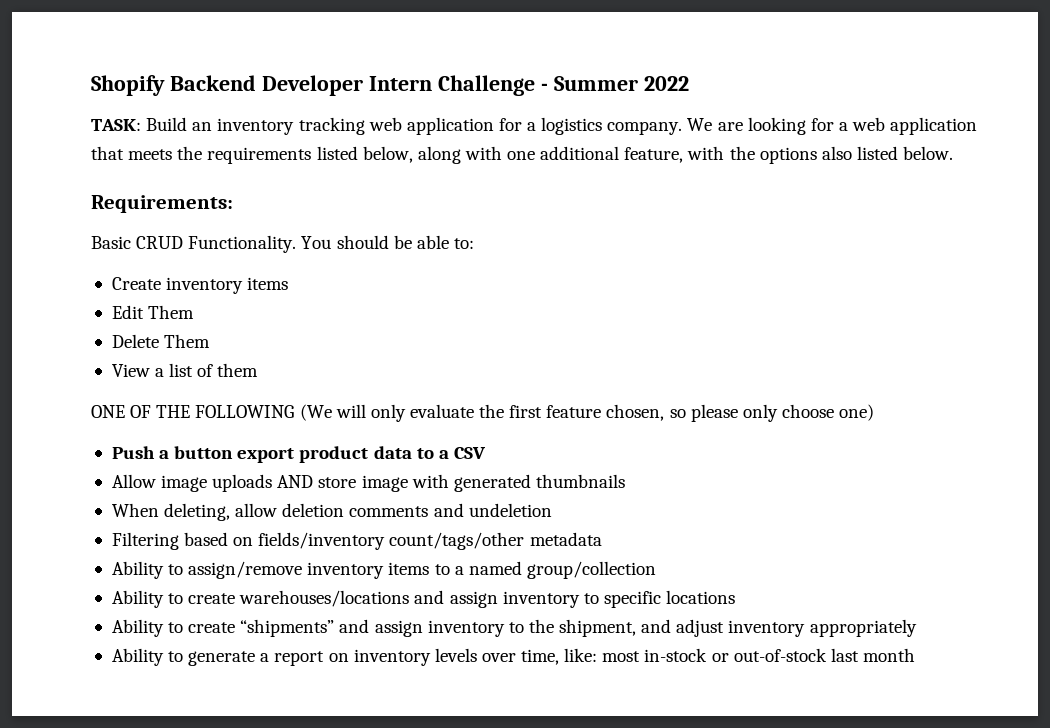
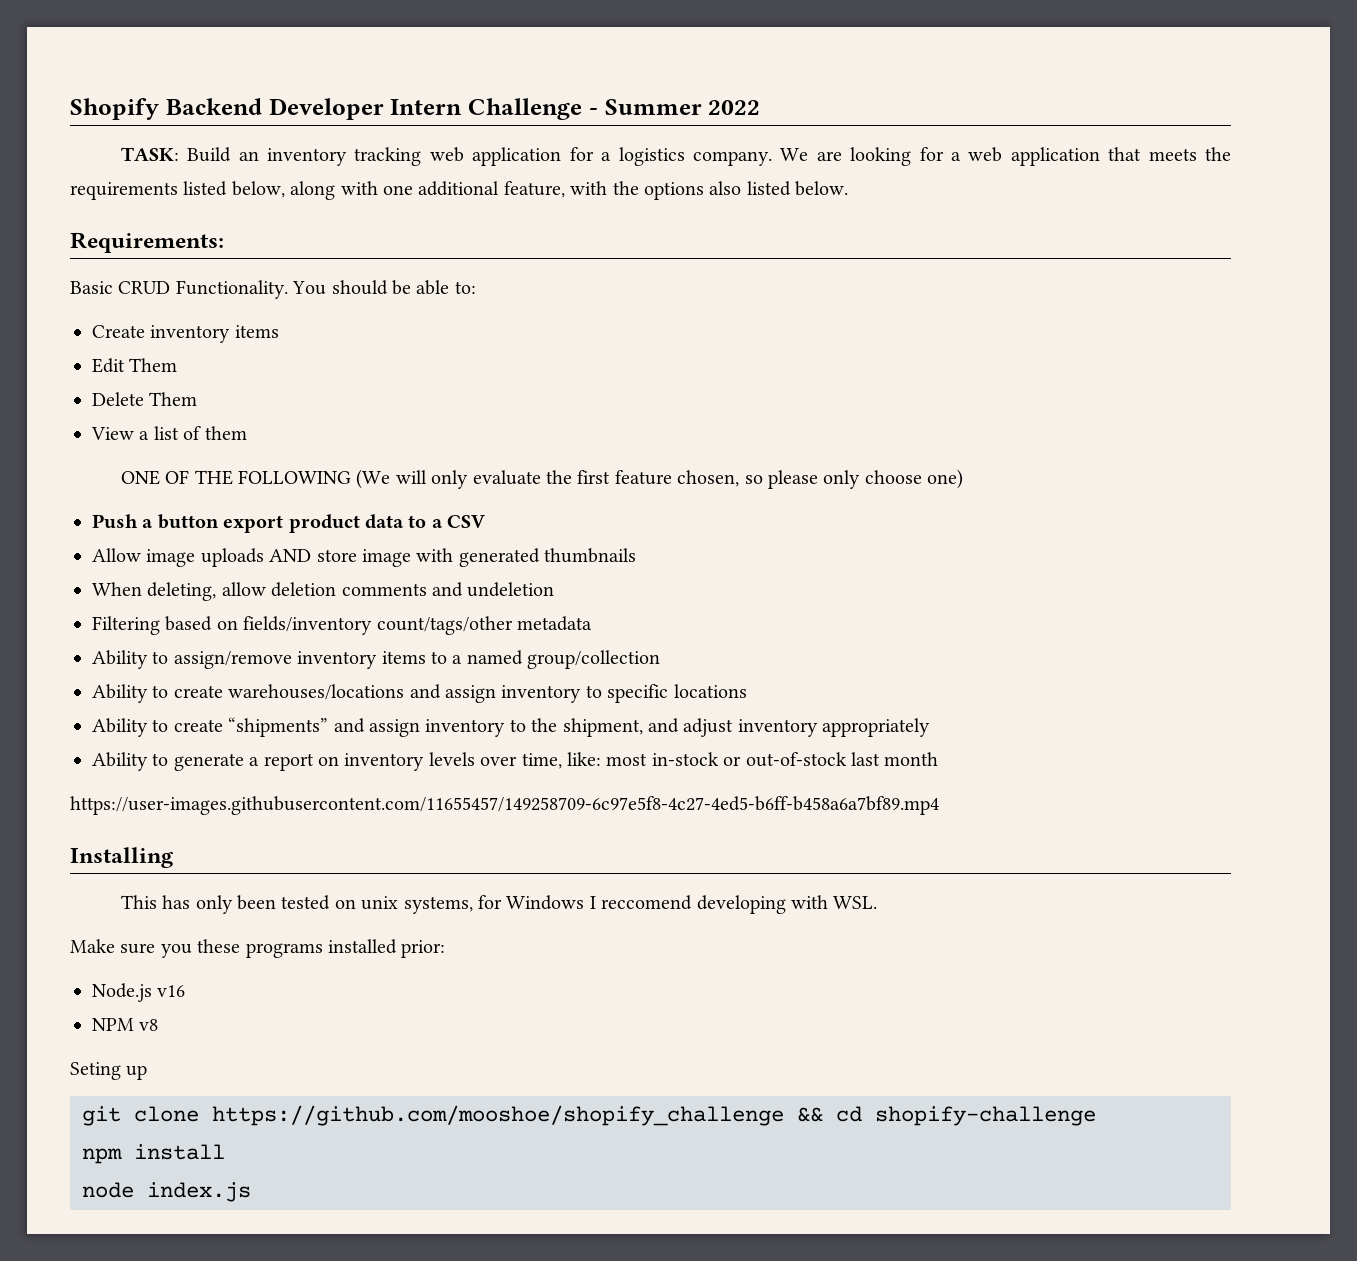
+ https://user-images.githubusercontent.com/11655457/149258709-6c97e5f8-4c27-4ed5-b6ff-b458a6a7bf89.mp4
+ Installing
+ This has only been tested on unix systems, for Windows I reccomend developing with WSL.
+ Make sure you these programs installed prior:
+ Node.js v16
+ NPM v8
+ Seting up
+ git clone https://github.com/mooshoe/shopify_challenge && cd shopify-challenge
+ npm install
+ node index.js

